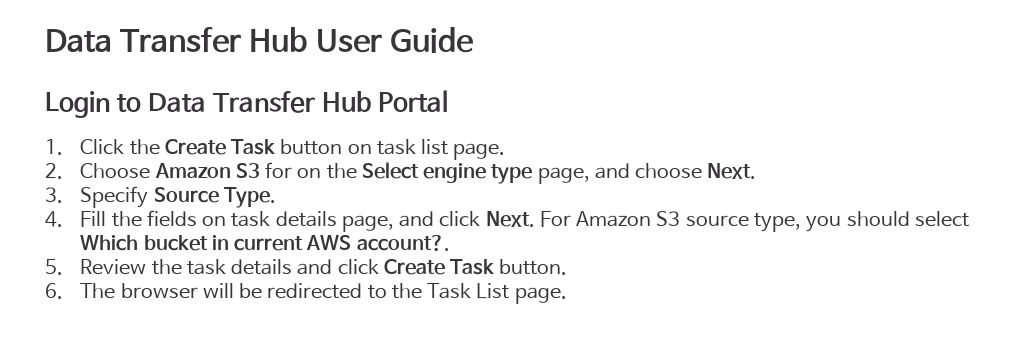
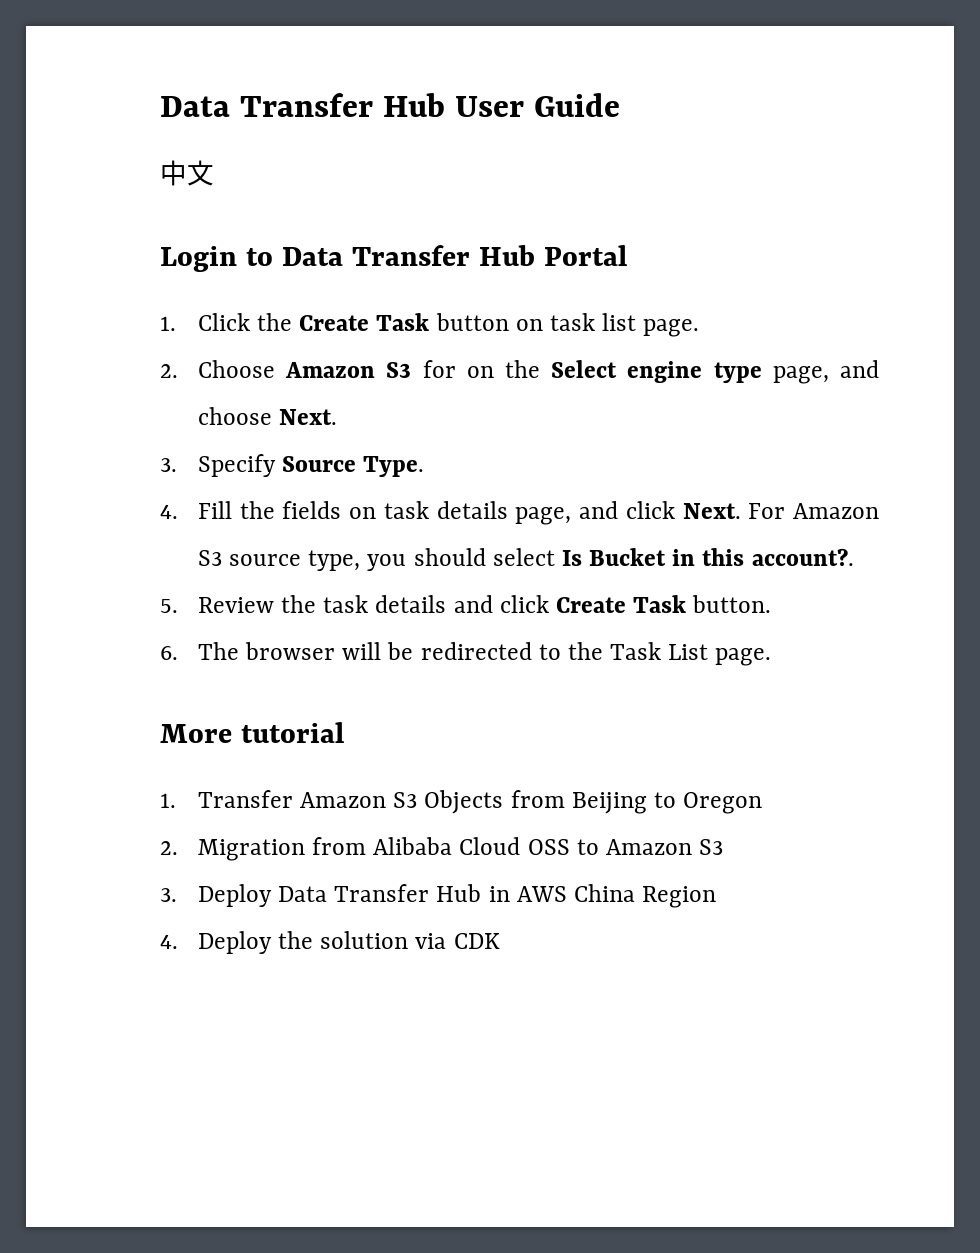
+ 中文
- For Amazon S3 source type, you should select Which bucket in current AWS account?.
+ For Amazon S3 source type, you should select Is Bucket in this account?.
+ More tutorial
+ 1. Transfer Amazon S3 Objects from Beijing to Oregon
+ 2. Migration from Alibaba Cloud OSS to Amazon S3
+ 3. Deploy Data Transfer Hub in AWS China Region
+ 4. Deploy the solution via CDK

